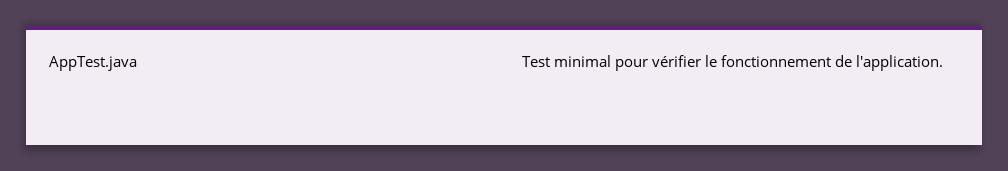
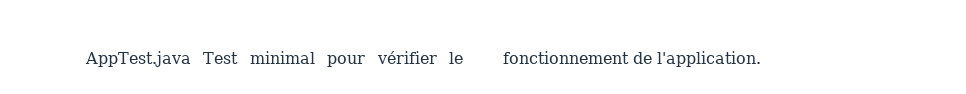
- AppTest.java
- Test minimal pour vérifier le fonctionnement de l'application.
+ AppTest.java Test minimal pour vérifier le fonctionnement de l'application.

